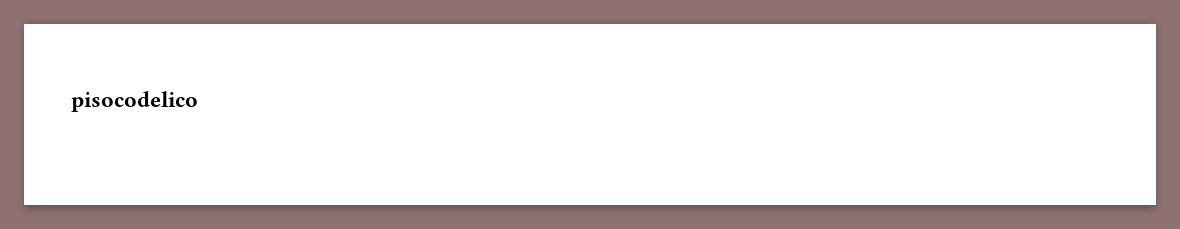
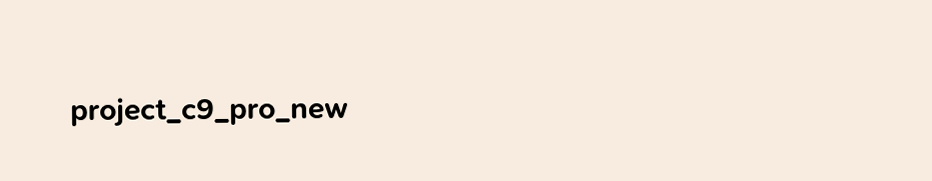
- pisocodelico
+ project_c9_pro_new

